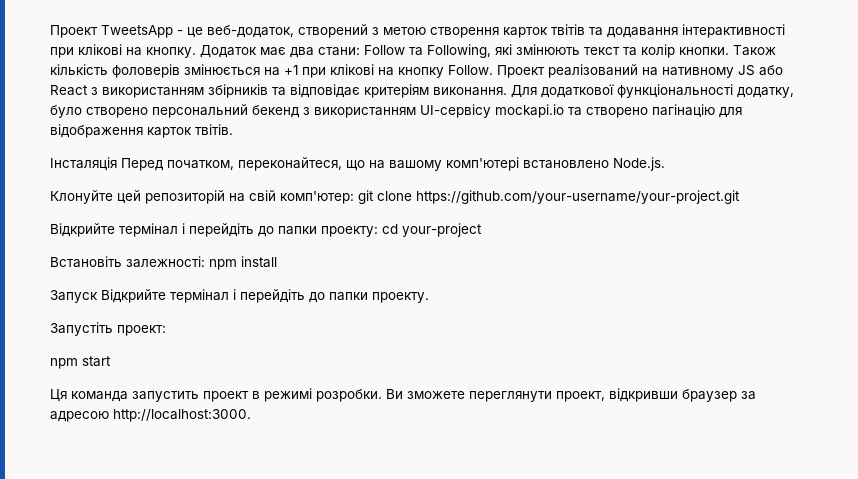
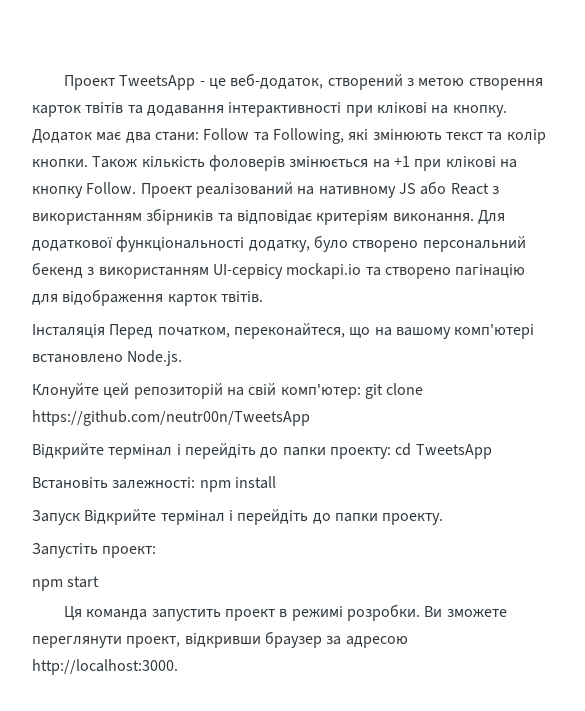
- Клонуйте цей репозиторій на свій комп'ютер: git clone https://github.com/your-username/your-project.git
+ Клонуйте цей репозиторій на свій комп'ютер: git clone https://github.com/neutr00n/TweetsApp
- Відкрийте термінал і перейдіть до папки проекту: cd your-project
+ Відкрийте термінал і перейдіть до папки проекту: cd TweetsApp

